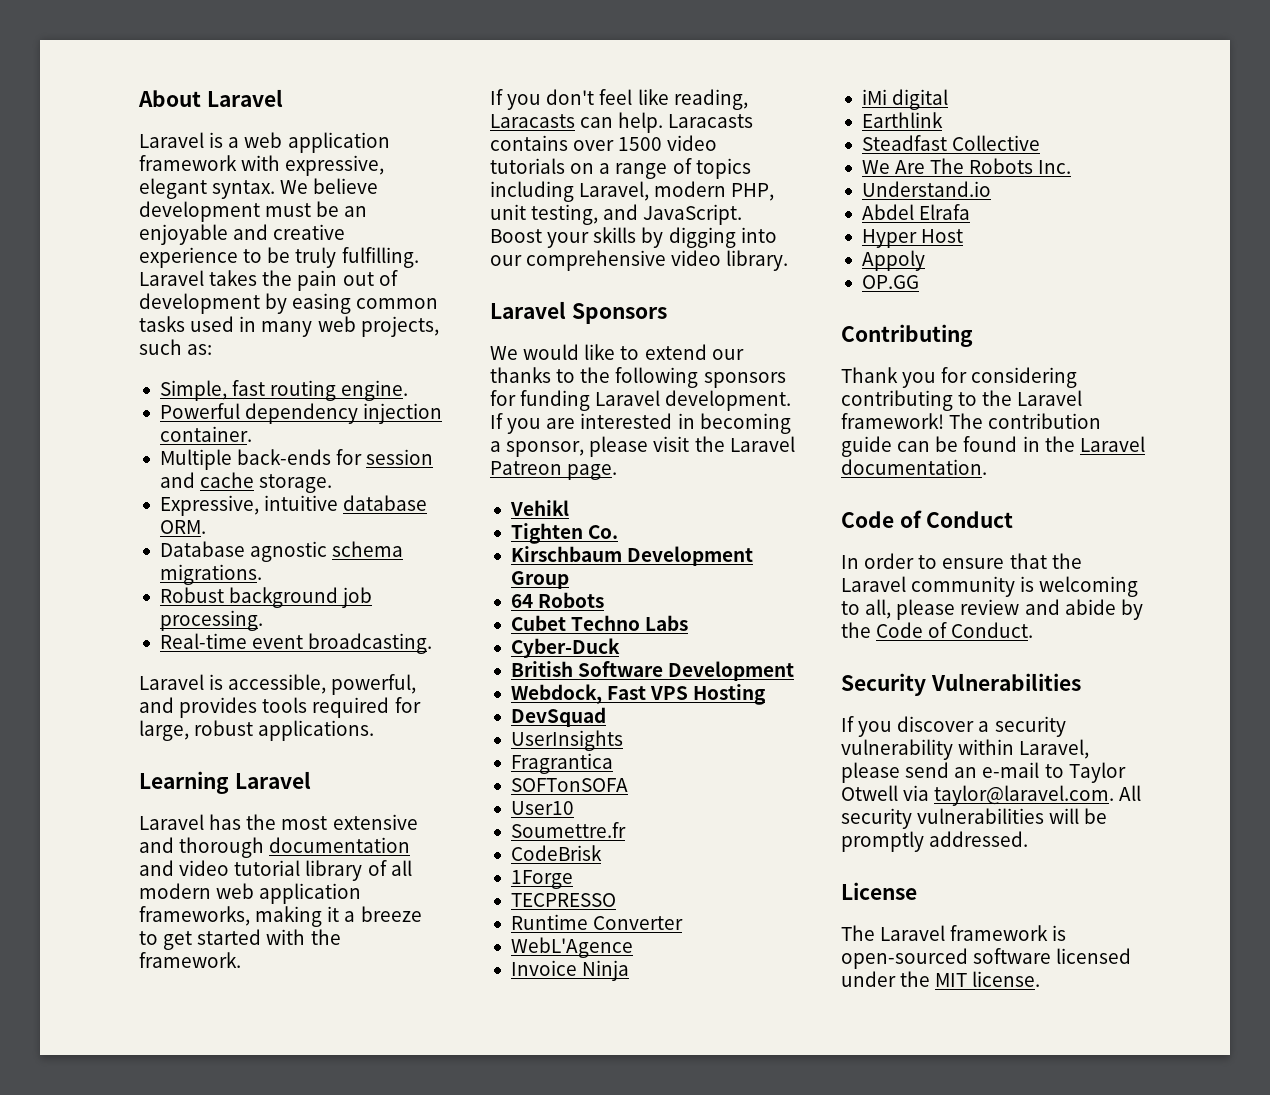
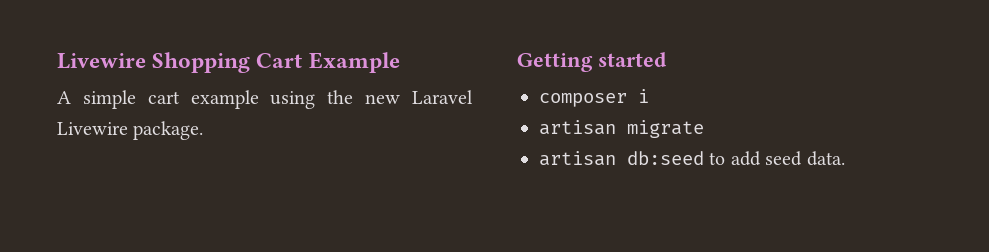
- About Laravel
- Laravel is a web application framework with expressive, elegant syntax. We believe development must be an enjoyable and creative experience to be truly fulfilling. Laravel takes the pain out of development by easing common tasks used in many web projects, such as:
- Simple, fast routing engine.
- Powerful dependency injection container.
- Multiple back-ends for session and cache storage.
- Expressive, intuitive database ORM.
- Database agnostic schema migrations.
- Robust background job processing.
- Real-time event broadcasting.
- Laravel is accessible, powerful, and provides tools required for large, robust applications.
- Learning Laravel
- Laravel has the most extensive and thorough documentation and video tutorial library of all modern web application frameworks, making it a breeze to get started with the framework.
- If you don't feel like reading, Laracasts can help. Laracasts contains over 1500 video tutorials on a range of topics including Laravel, modern PHP, unit testing, and JavaScript. Boost your skills by digging into our comprehensive video library.
- Laravel Sponsors
- We would like to extend our thanks to the following sponsors for funding Laravel development. If you are interested in becoming a sponsor, please visit the Laravel Patreon page.
- Vehikl
- Tighten Co.
- Kirschbaum Development Group
- 64 Robots
- Cubet Techno Labs
- Cyber-Duck
- British Software Development
- Webdock, Fast VPS Hosting
- DevSquad
- UserInsights
- Fragrantica
- SOFTonSOFA
- User10
- Soumettre.fr
- CodeBrisk
- 1Forge
- TECPRESSO
- Runtime Converter
- WebL'Agence
- Invoice Ninja
- iMi digital
- Earthlink
- Steadfast Collective
- We Are The Robots Inc.
- Understand.io
- Abdel Elrafa
- Hyper Host
- Appoly
- OP.GG
- Contributing
- Thank you for considering contributing to the Laravel framework! The contribution guide can be found in the Laravel documentation.
- Code of Conduct
- In order to ensure that the Laravel community is welcoming to all, please review and abide by the Code of Conduct.
- Security Vulnerabilities
- If you discover a security vulnerability within Laravel, please send an e-mail to Taylor Otwell via taylor@laravel.com. All security vulnerabilities will be promptly addressed.
- License
- The Laravel framework is open-sourced software licensed under the MIT license.
+ Livewire Shopping Cart Example
+ A simple cart example using the new Laravel Livewire package.
+ Getting started
+ composer i
+ artisan migrate
+ artisan db:seed to add seed data.

